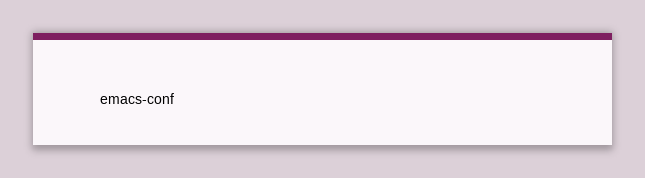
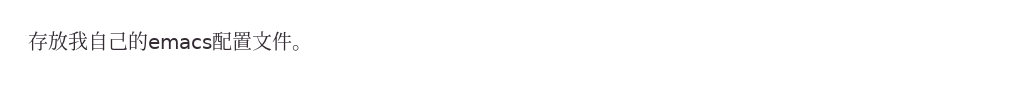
- emacs-conf
+ 存放我自己的emacs配置文件。

